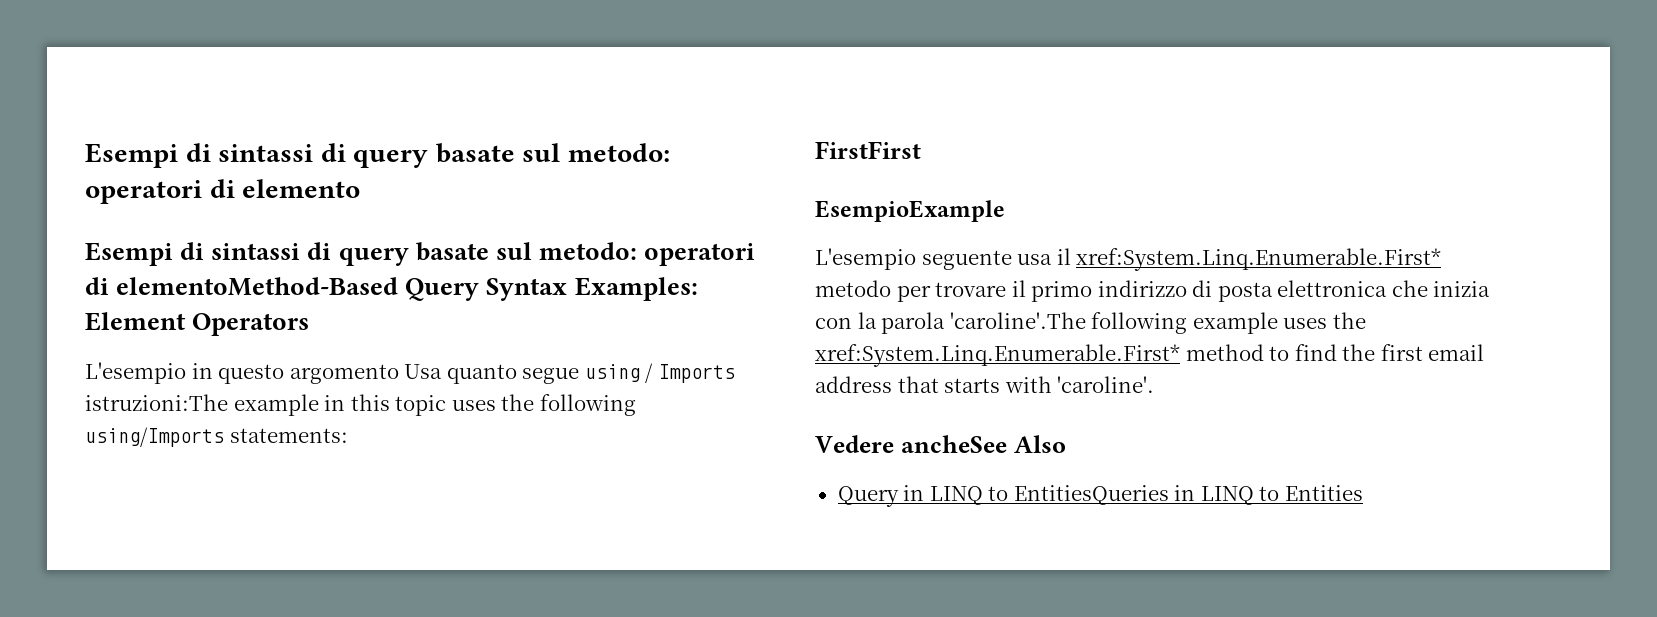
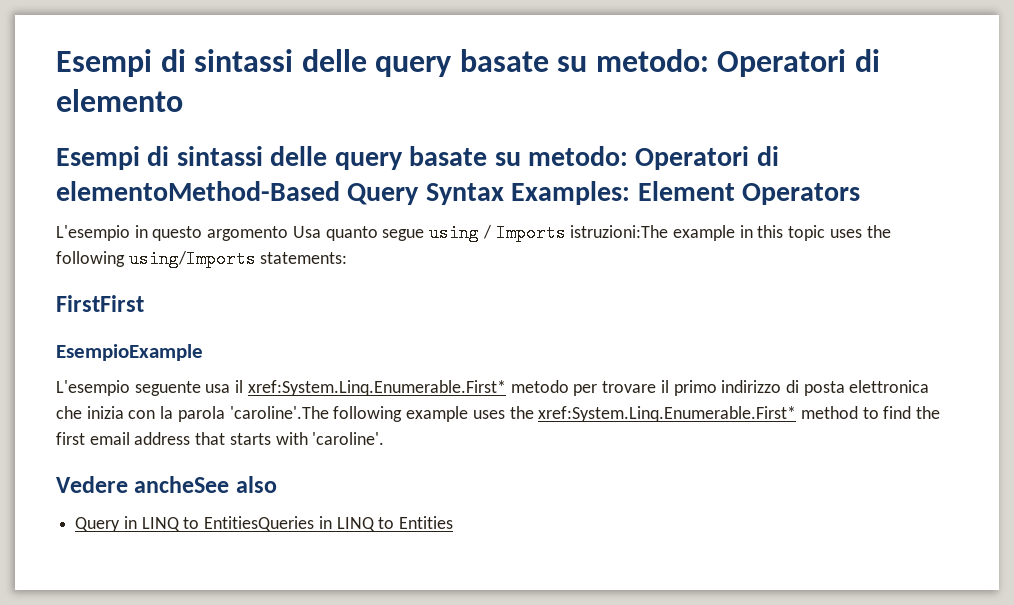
- Esempi di sintassi di query basate sul metodo: operatori di elemento
+ Esempi di sintassi delle query basate su metodo: Operatori di elemento
- Esempi di sintassi di query basate sul metodo: operatori di elementoMethod-Based Query Syntax Examples: Element Operators
+ Esempi di sintassi delle query basate su metodo: Operatori di elementoMethod-Based Query Syntax Examples: Element Operators
- Vedere ancheSee Also
+ Vedere ancheSee also

